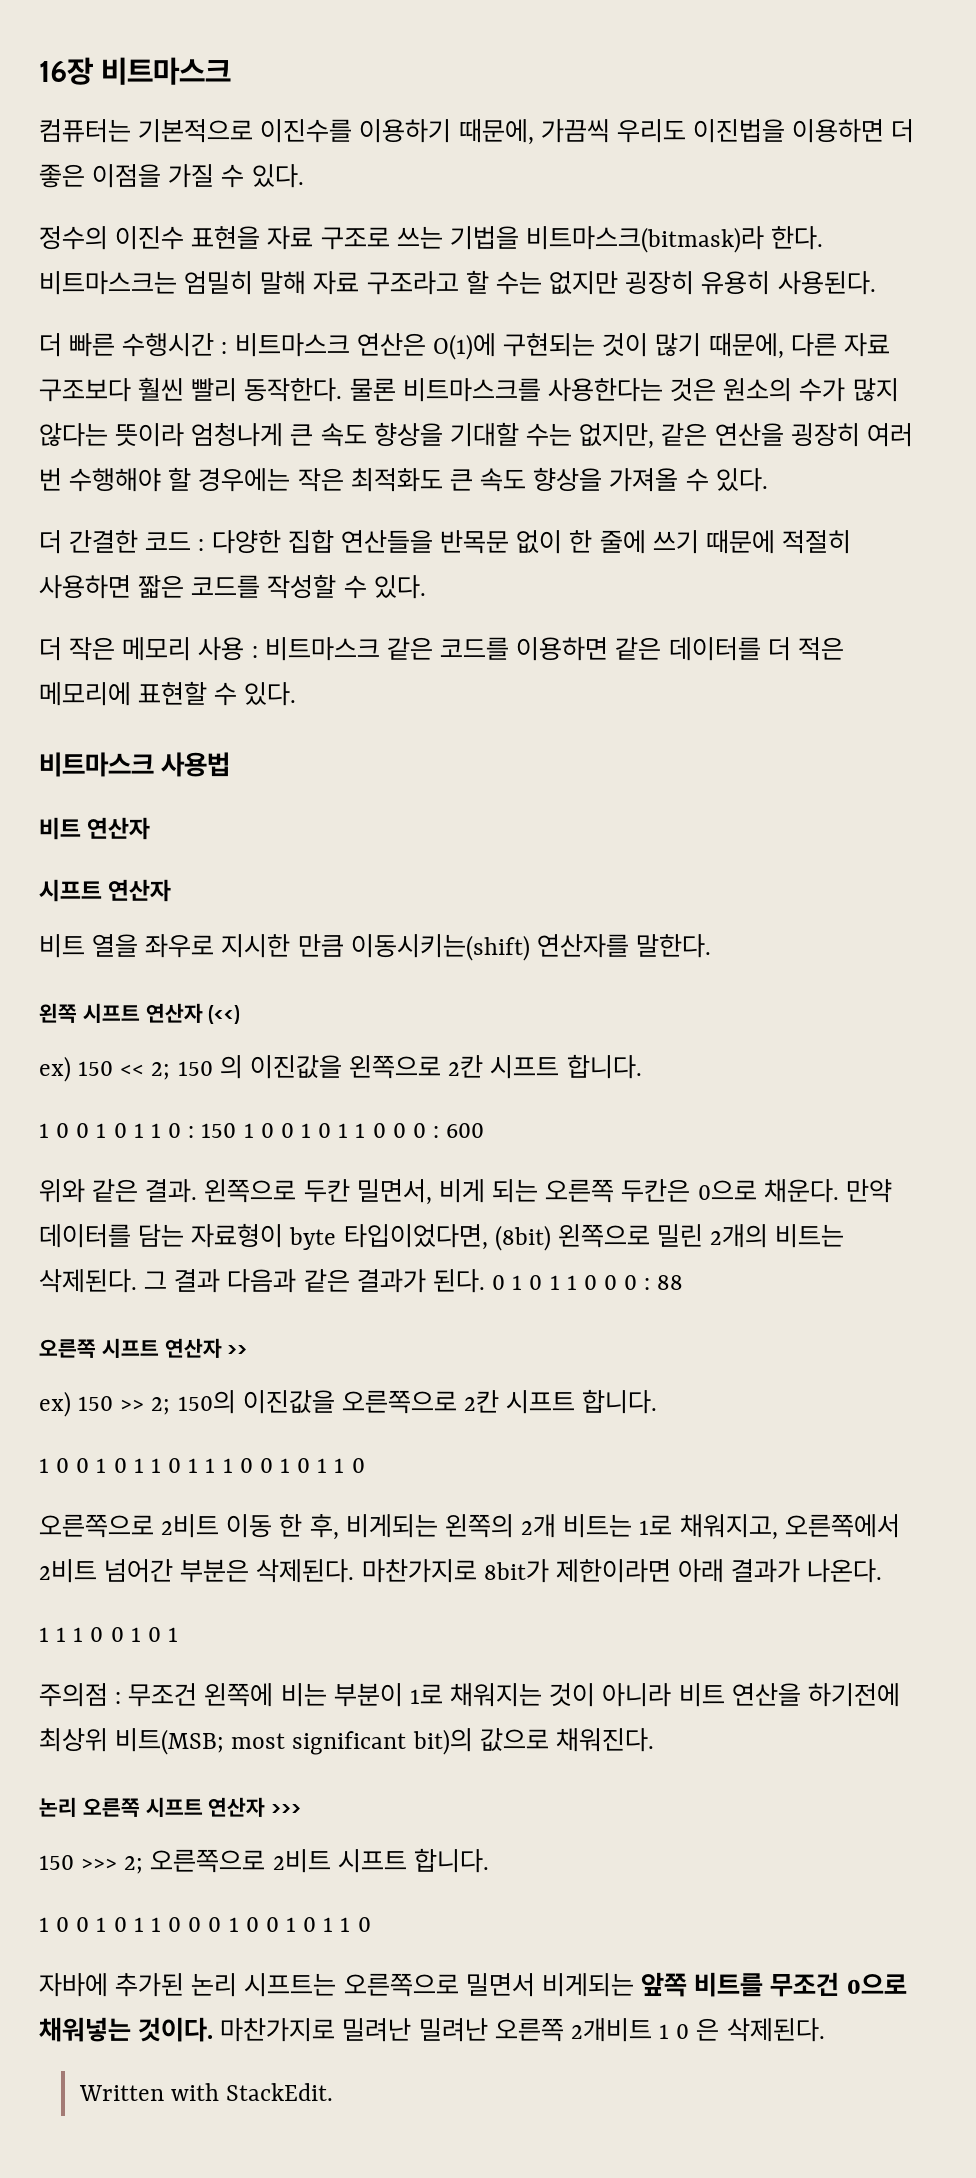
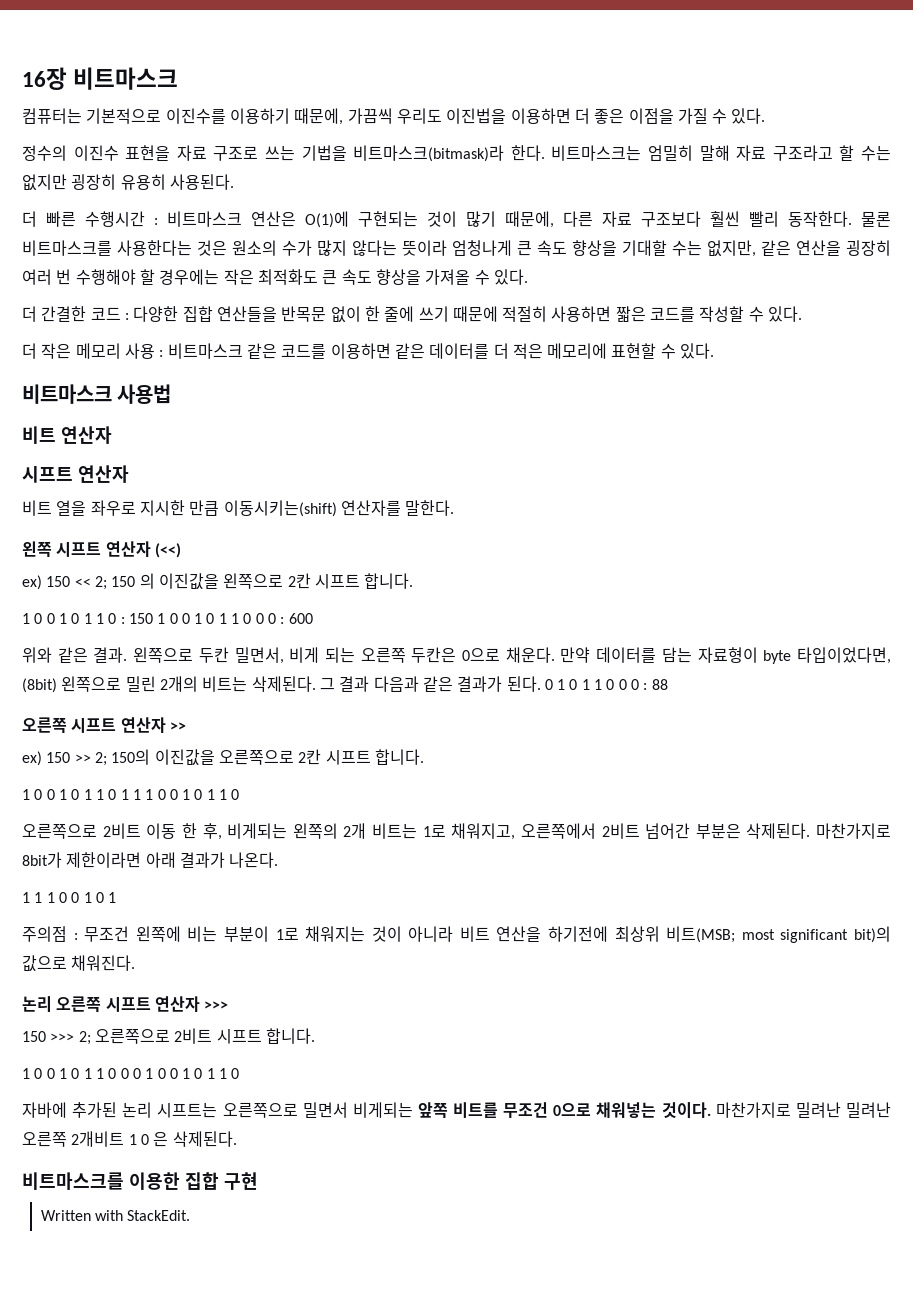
+ 비트마스크를 이용한 집합 구현

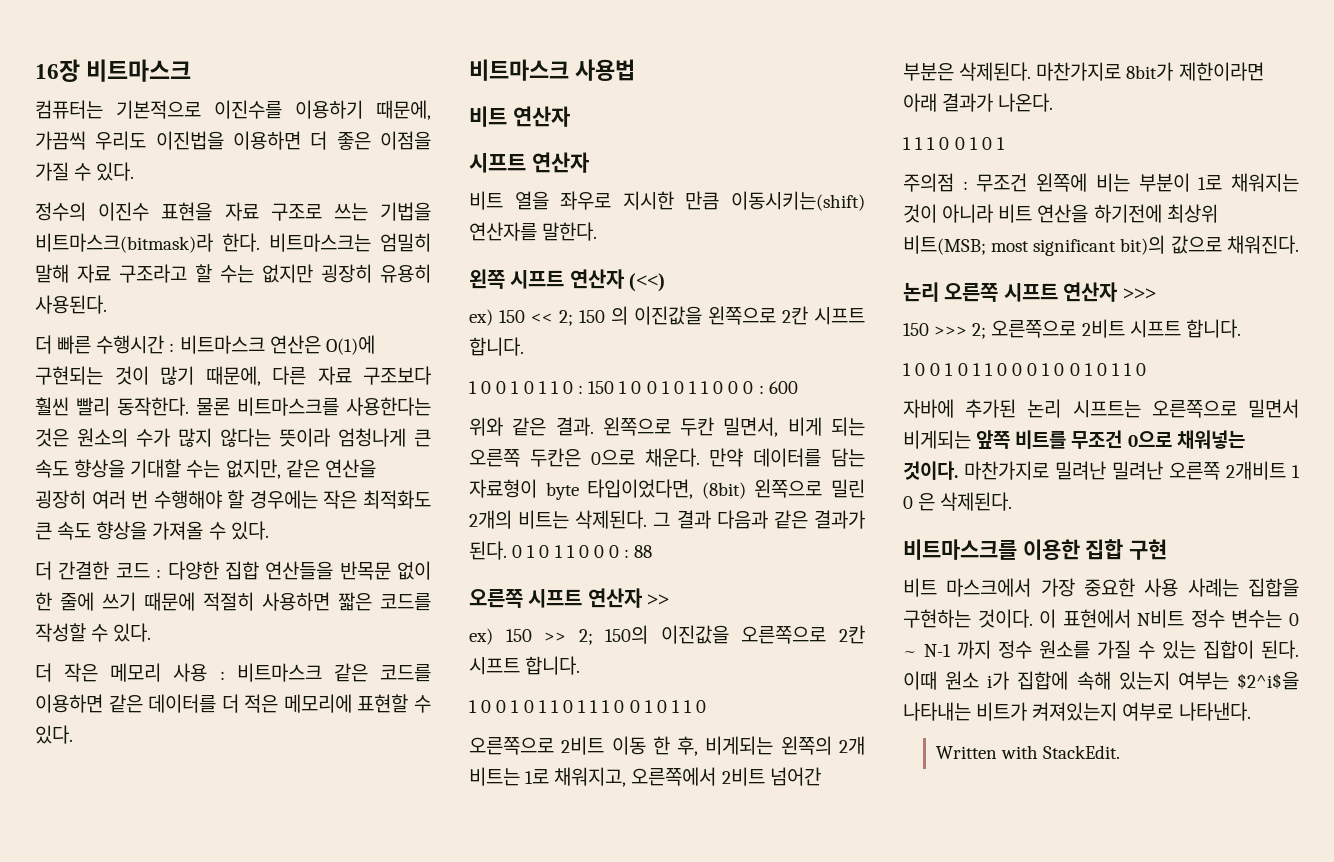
+ 비트 마스크에서 가장 중요한 사용 사례는 집합을 구현하는 것이다. 이 표현에서 N비트 정수 변수는 0 ~ N-1 까지 정수 원소를 가질 수 있는 집합이 된다. 이때 원소 i가 집합에 속해 있는지 여부는 $2^i$을 나타내는 비트가 켜져있는지 여부로 나타낸다.

